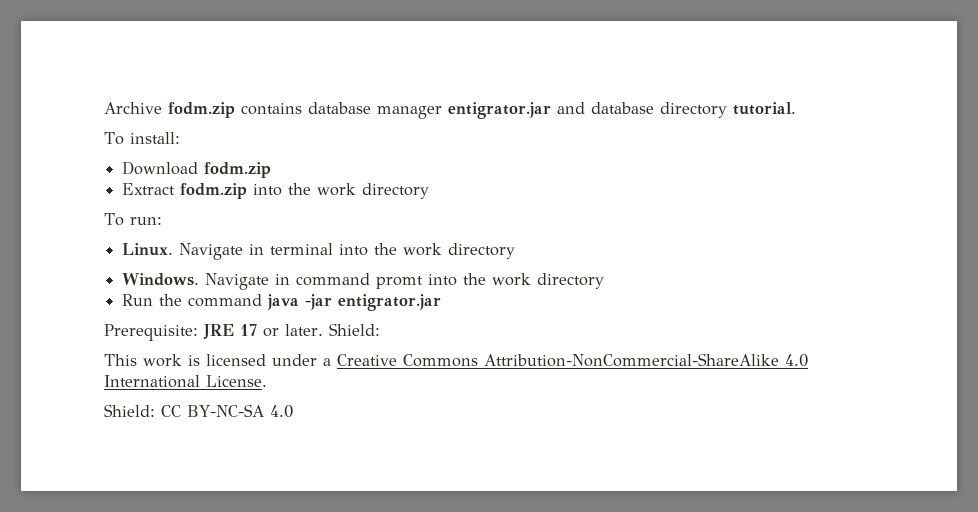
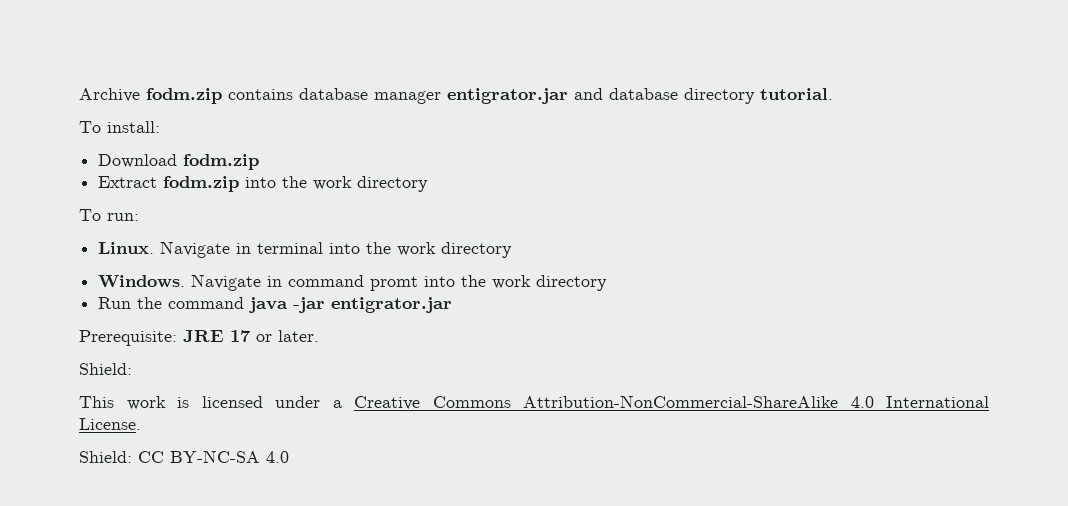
- Prerequisite: JRE 17 or later. Shield:
+ Prerequisite: JRE 17 or later.
+ Shield:

